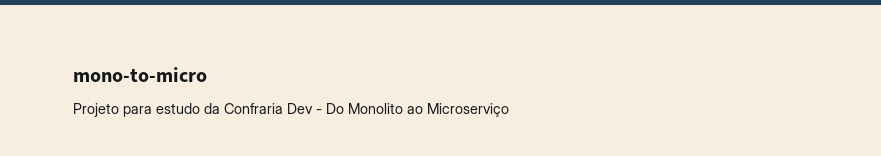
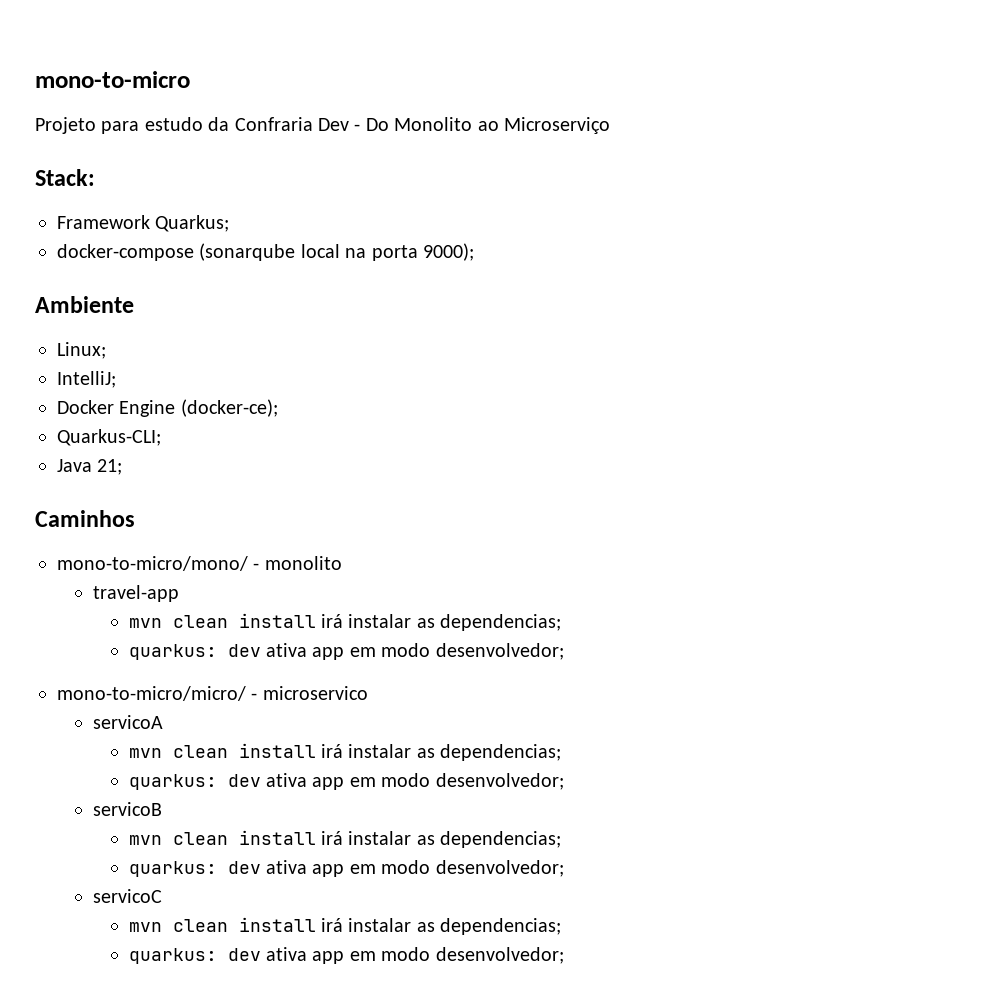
+ Stack:
+ Framework Quarkus;
+ docker-compose (sonarqube local na porta 9000);
+ Ambiente
+ Linux;
+ IntelliJ;
+ Docker Engine (docker-ce);
+ Quarkus-CLI;
+ Java 21;
+ Caminhos
+ mono-to-micro/mono/ - monolito
+ travel-app
+ mvn clean install irá instalar as dependencias;
+ quarkus: dev ativa app em modo desenvolvedor;
+ mono-to-micro/micro/ - microservico
+ servicoA
+ mvn clean install irá instalar as dependencias;
+ quarkus: dev ativa app em modo desenvolvedor;
+ servicoB
+ mvn clean install irá instalar as dependencias;
+ quarkus: dev ativa app em modo desenvolvedor;
+ servicoC
+ mvn clean install irá instalar as dependencias;
+ quarkus: dev ativa app em modo desenvolvedor;

